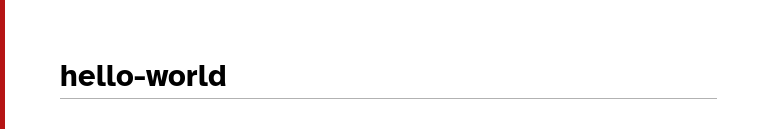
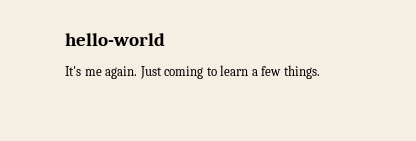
+ It's me again. Just coming to learn a few things.

